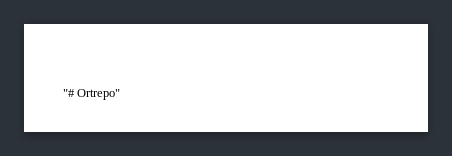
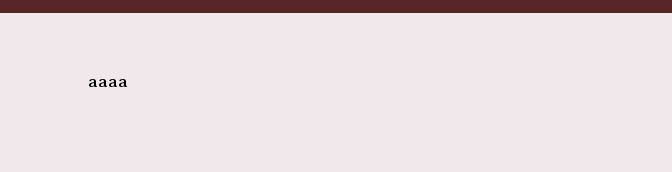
- "# Ortrepo"
+ aaaa

